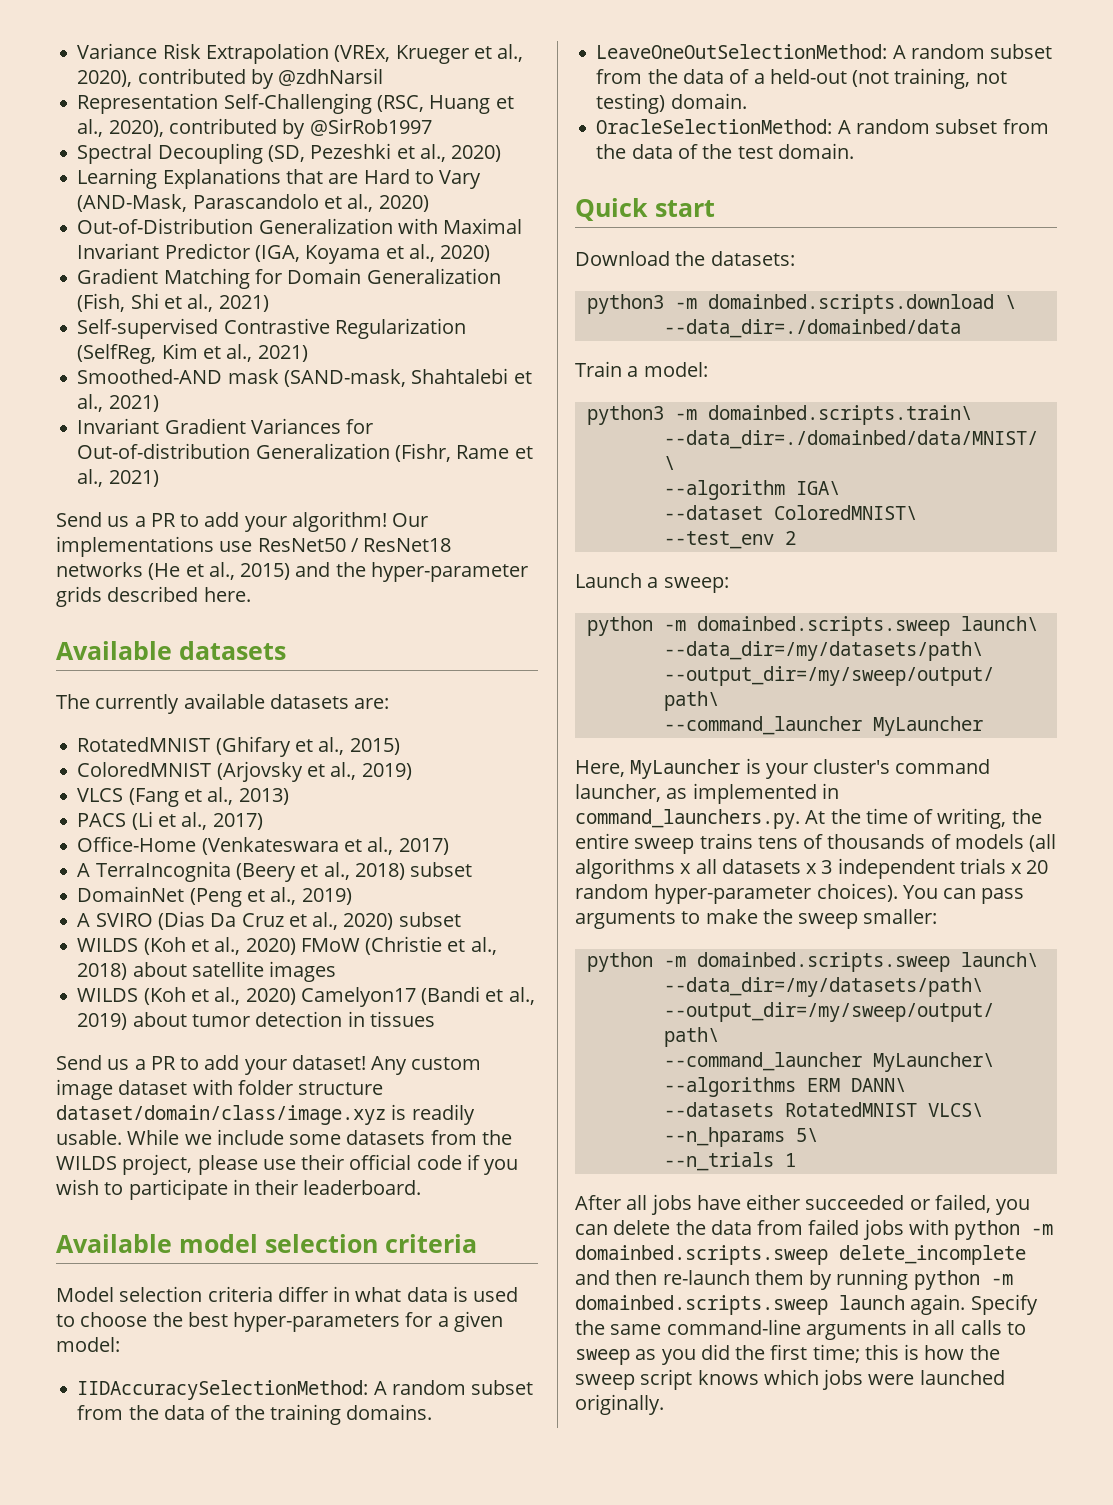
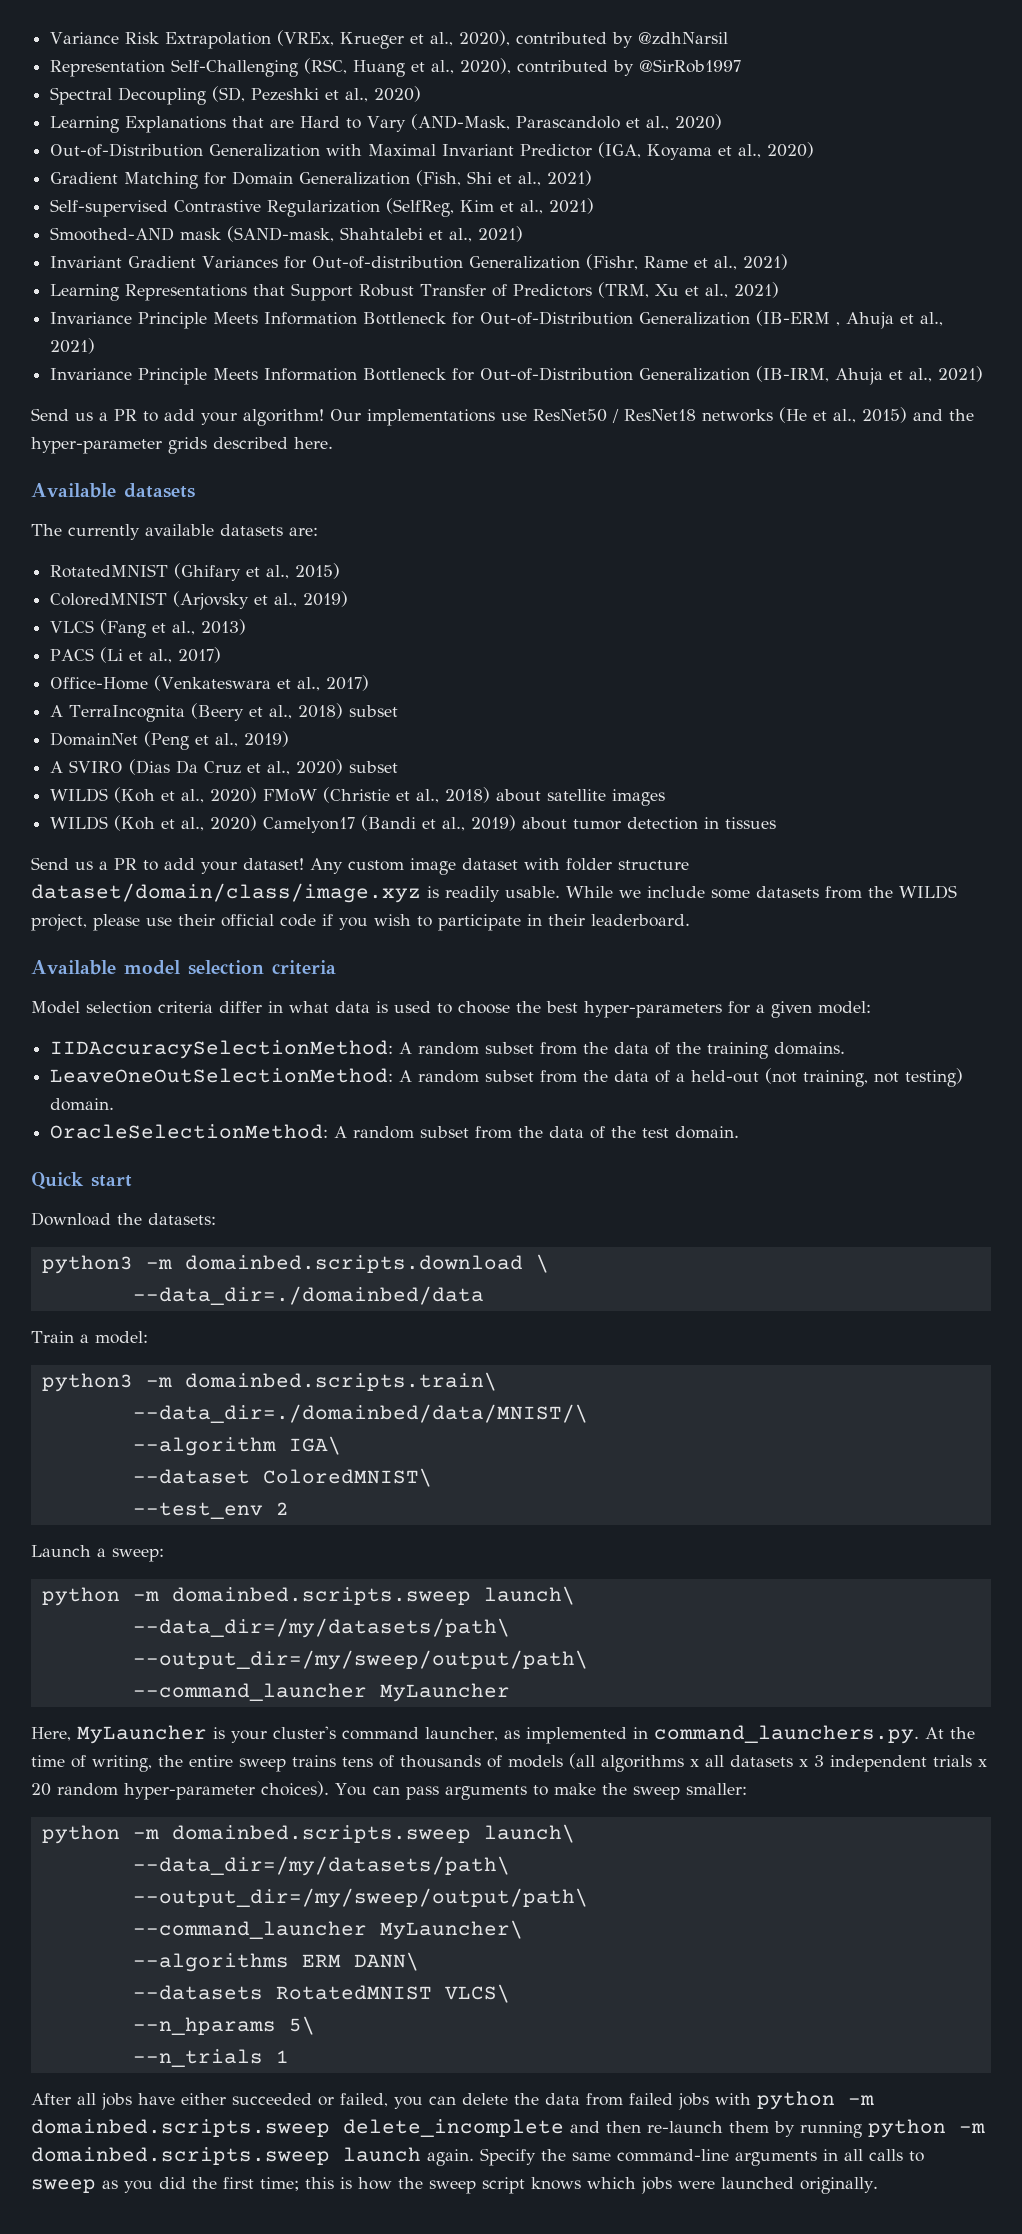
+ Learning Representations that Support Robust Transfer of Predictors (TRM, Xu et al., 2021)
+ Invariance Principle Meets Information Bottleneck for Out-of-Distribution Generalization (IB-ERM , Ahuja et al., 2021)
+ Invariance Principle Meets Information Bottleneck for Out-of-Distribution Generalization (IB-IRM, Ahuja et al., 2021)

